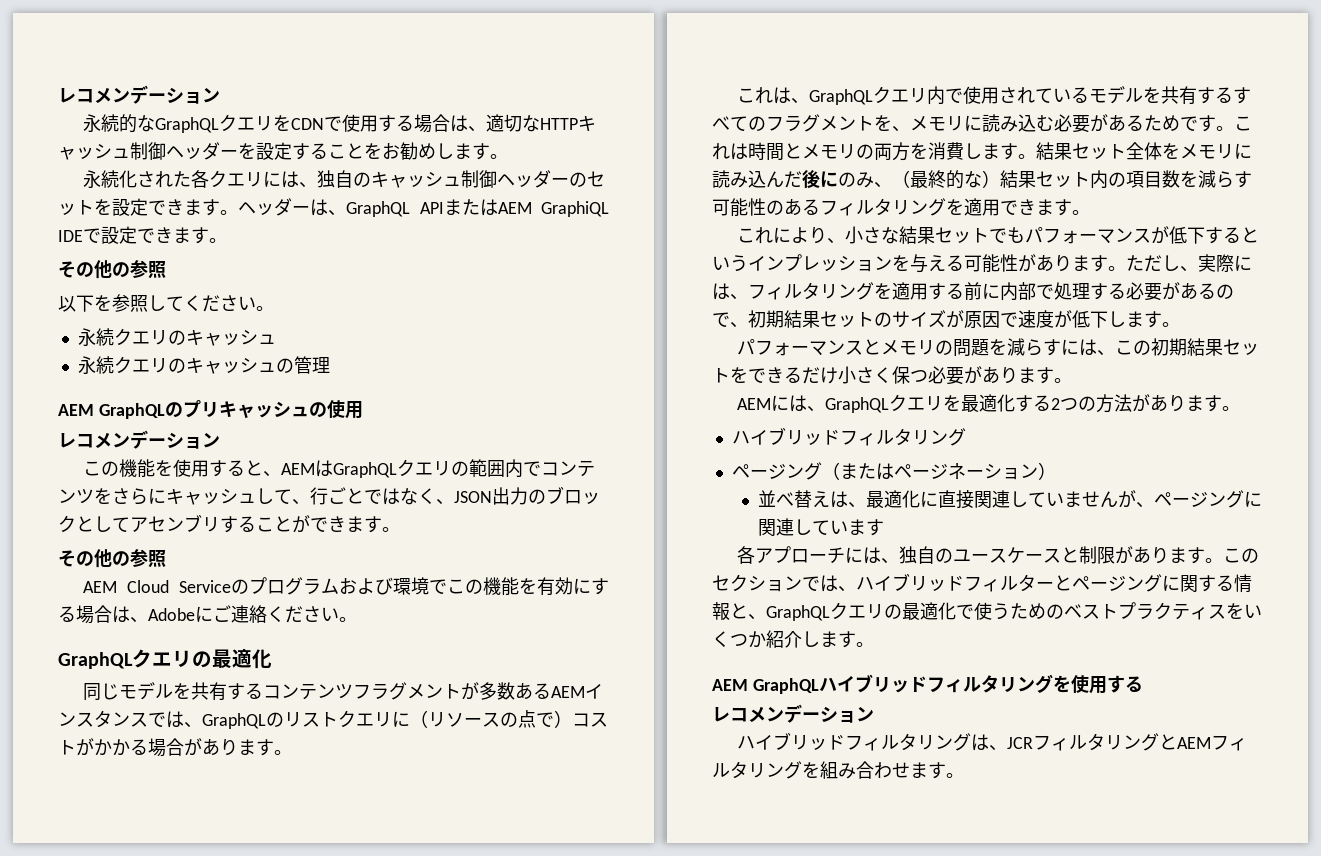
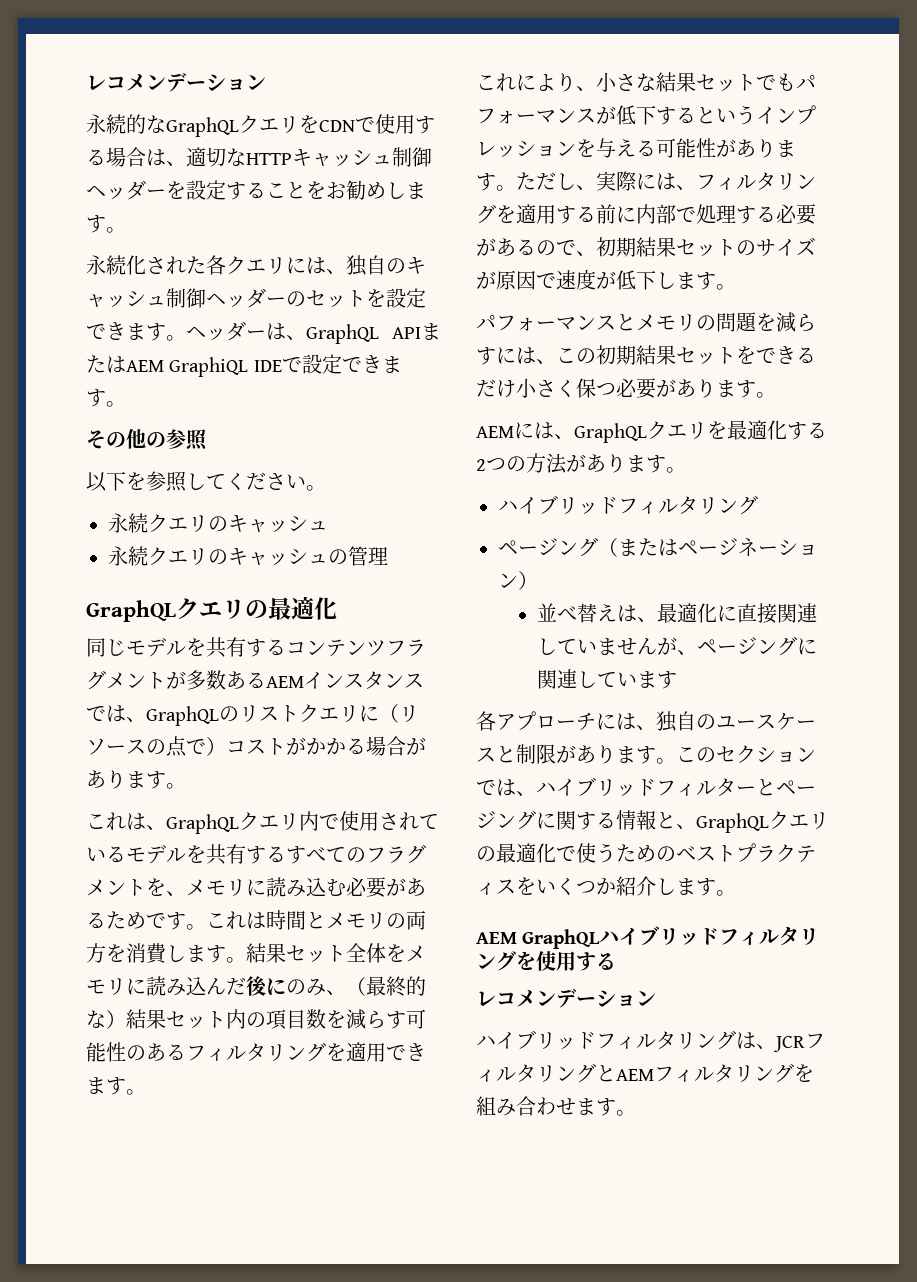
- AEM GraphQLのプリキャッシュの使用
- レコメンデーション
- この機能を使用すると、AEMはGraphQLクエリの範囲内でコンテンツをさらにキャッシュして、行ごとではなく、JSON出力のブロックとしてアセンブリすることができます。
- その他の参照
- AEM Cloud Serviceのプログラムおよび環境でこの機能を有効にする場合は、Adobeにご連絡ください。

